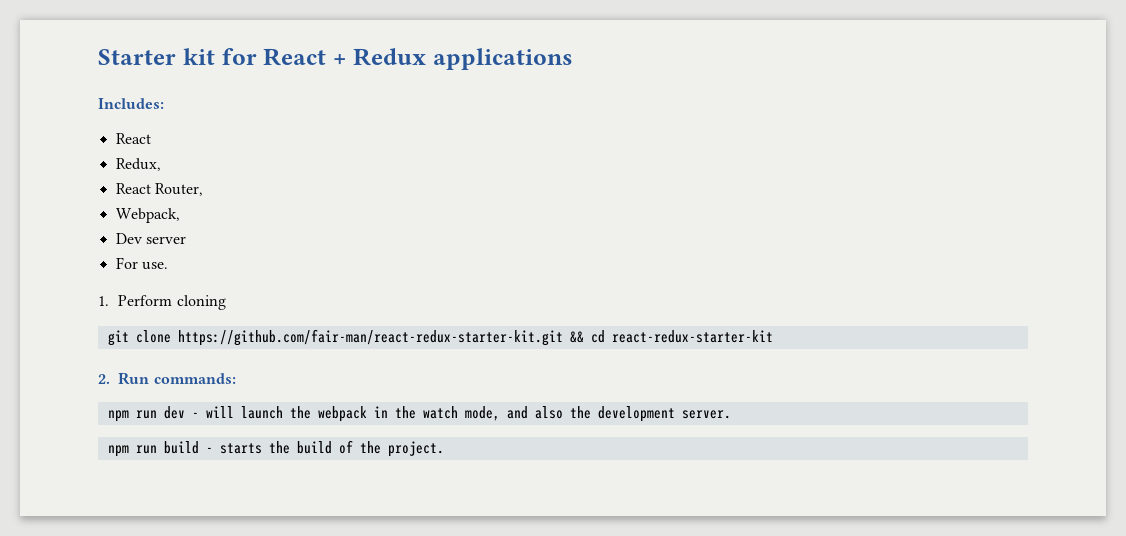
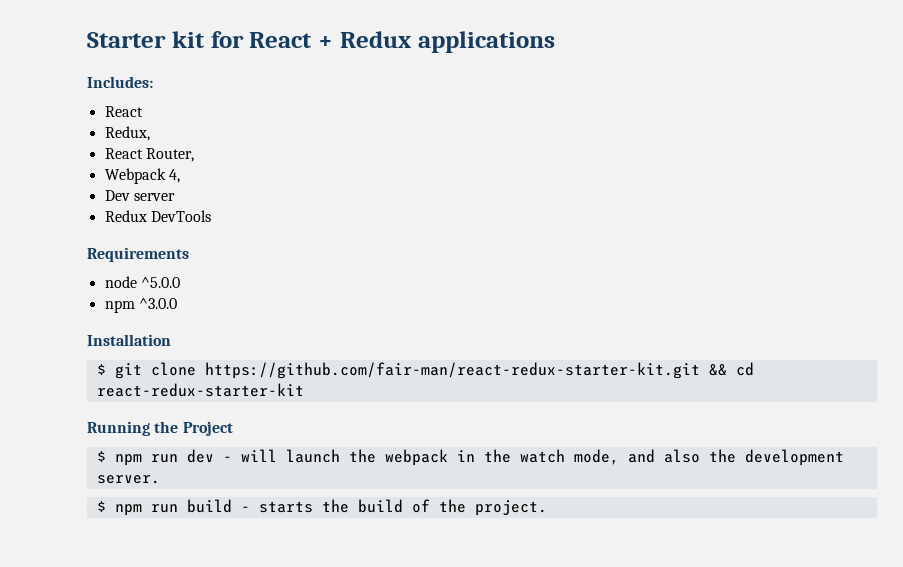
- Webpack,
+ Webpack 4,
- For use.
- 1. Perform cloning
- git clone https://github.com/fair-man/react-redux-starter-kit.git && cd react-redux-starter-kit
+ Redux DevTools
+ Requirements
+ node ^5.0.0
+ npm ^3.0.0
+ Installation
+ $ git clone https://github.com/fair-man/react-redux-starter-kit.git && cd react-redux-starter-kit
- 2. Run commands:
- npm run dev - will launch the webpack in the watch mode, and also the development server.
+ Running the Project
+ $ npm run dev - will launch the webpack in the watch mode, and also the development server.
- npm run build - starts the build of the project.
+ $ npm run build - starts the build of the project.

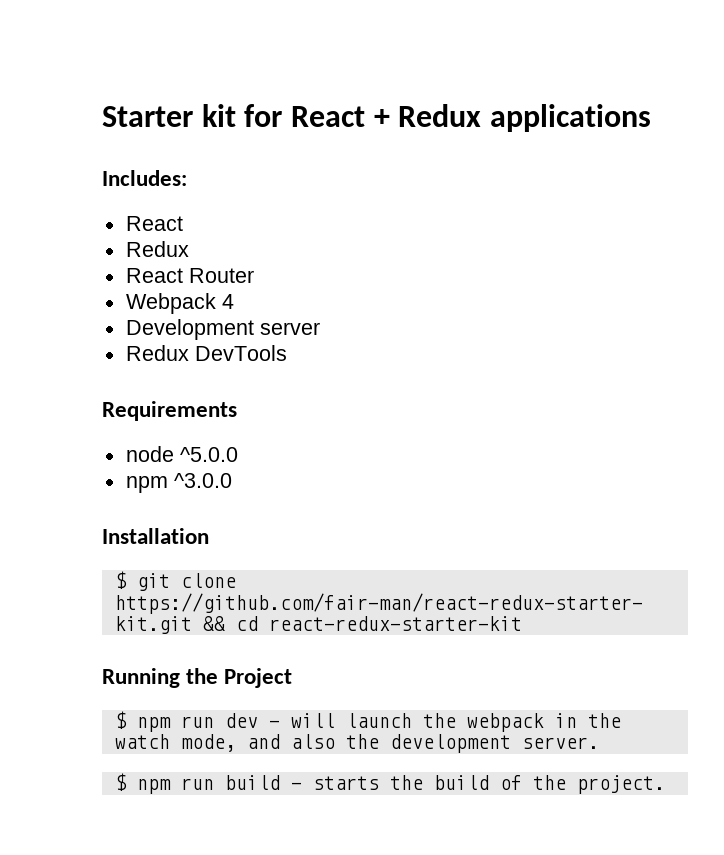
  Includes:
  React
- Redux,
- React Router,
+ Redux
+ React Router
- Webpack 4,
- Dev server
+ Webpack 4
+ Development server

